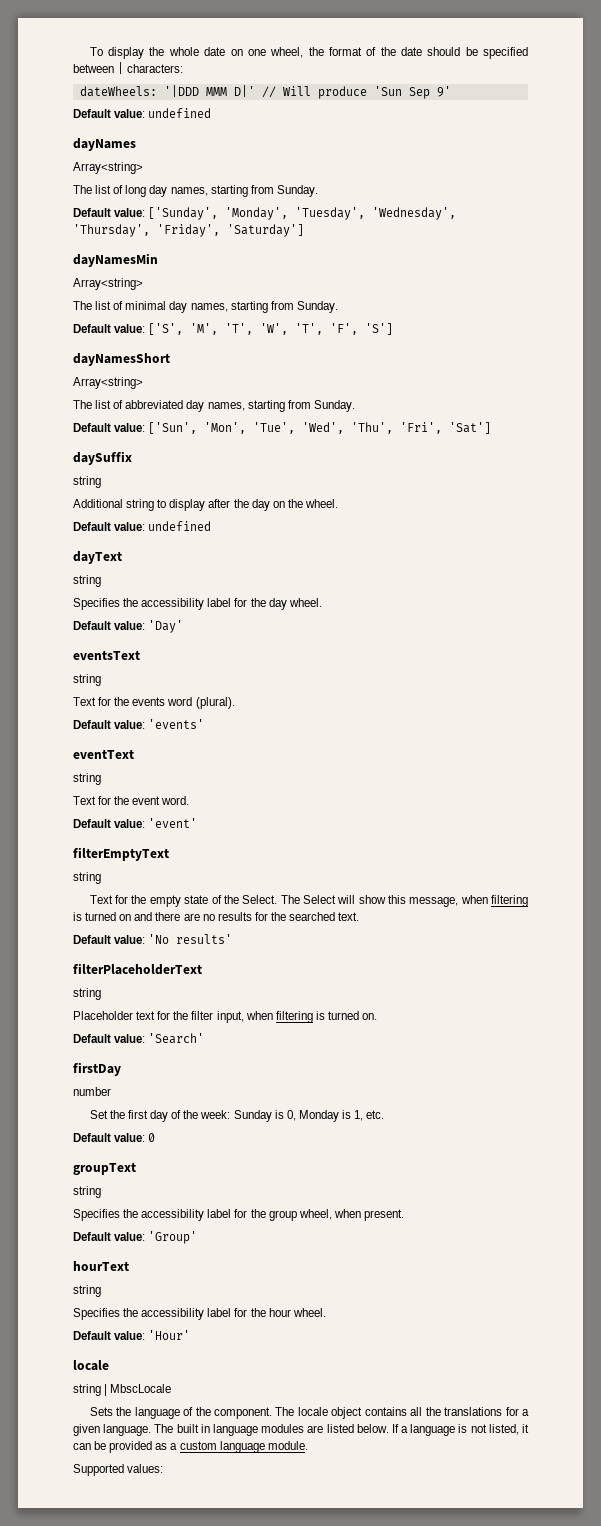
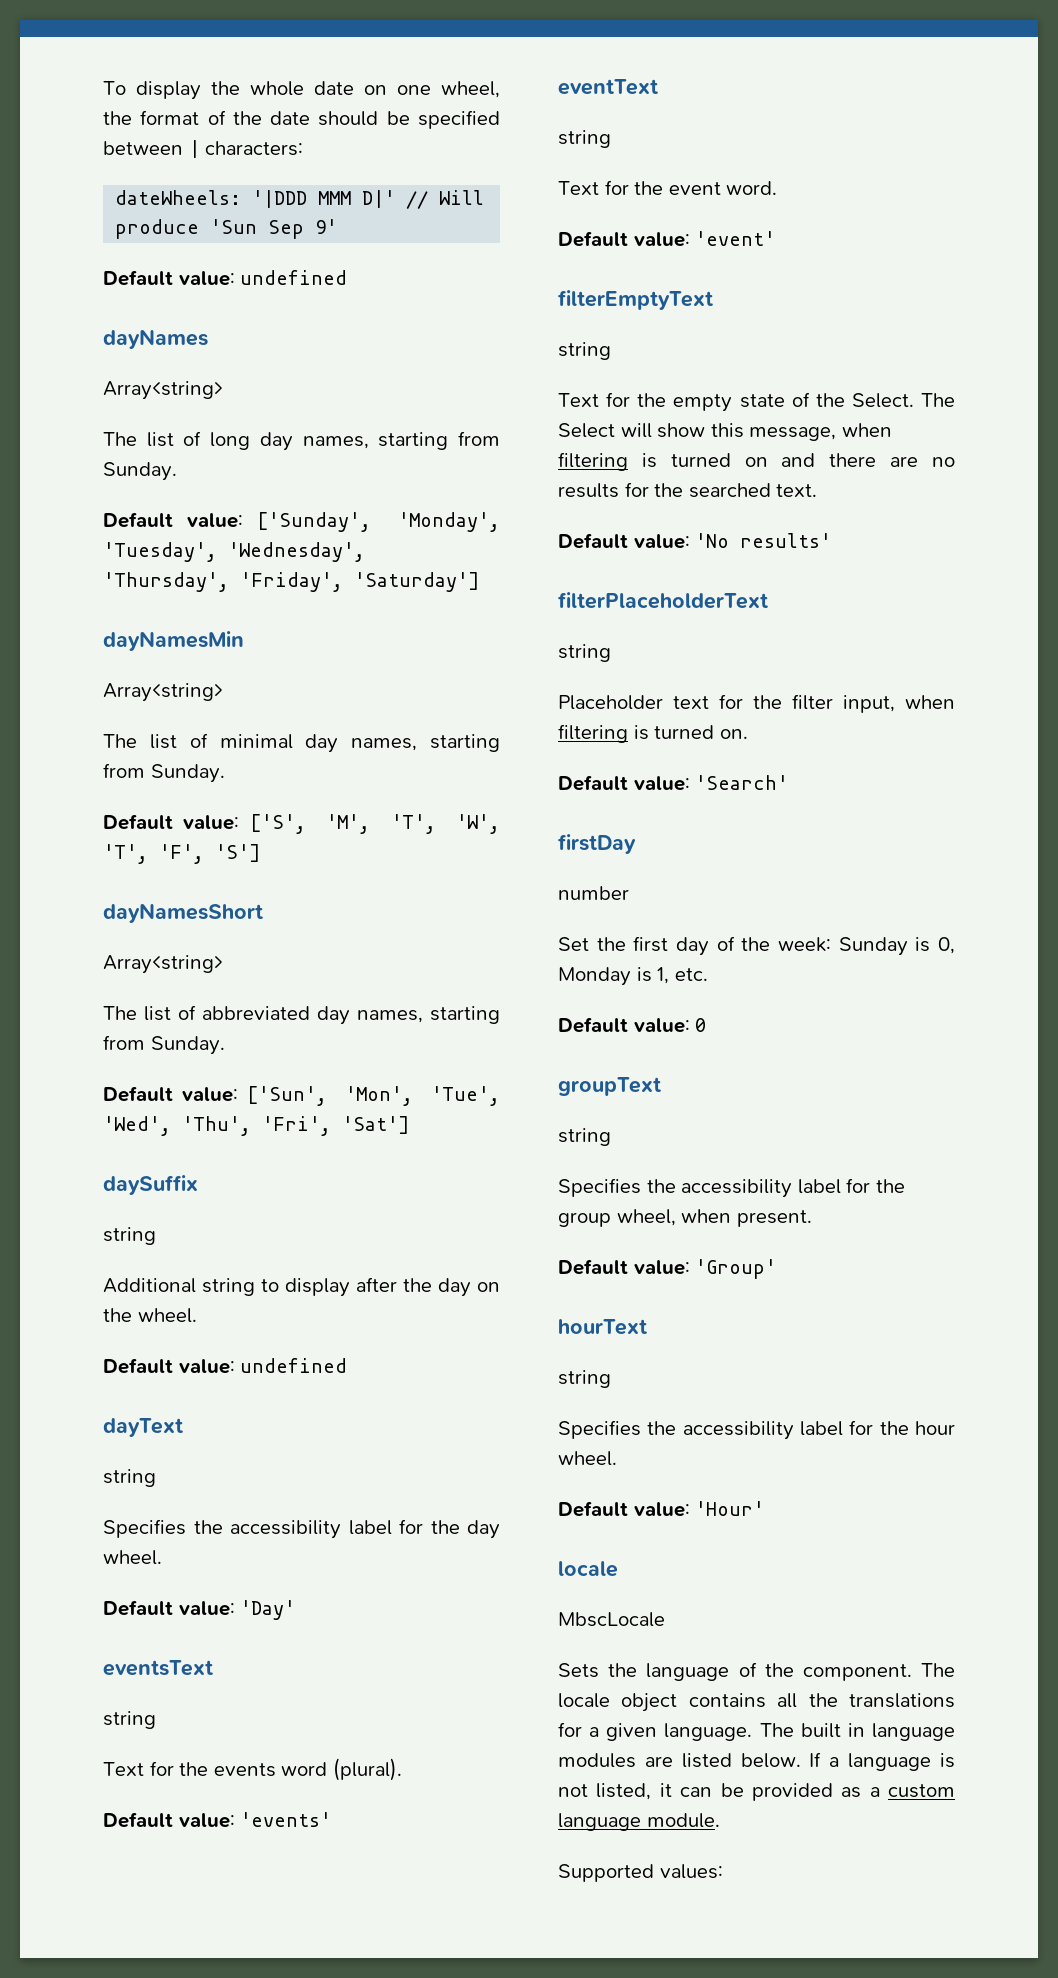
- string | MbscLocale
+ MbscLocale

